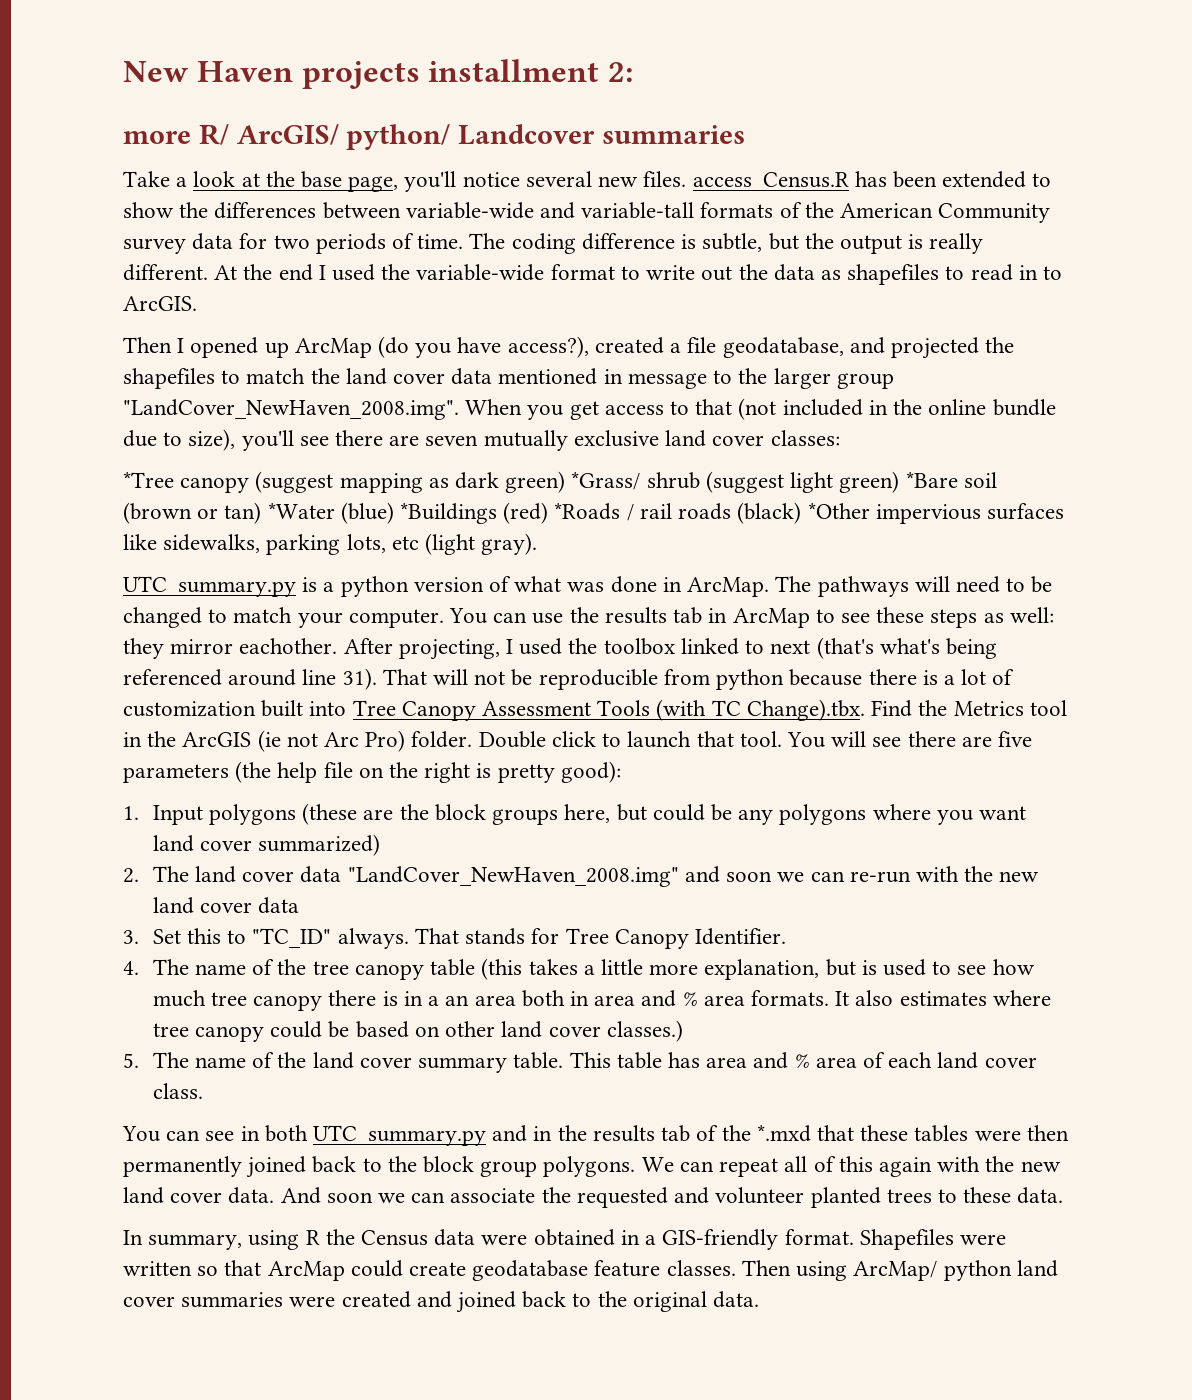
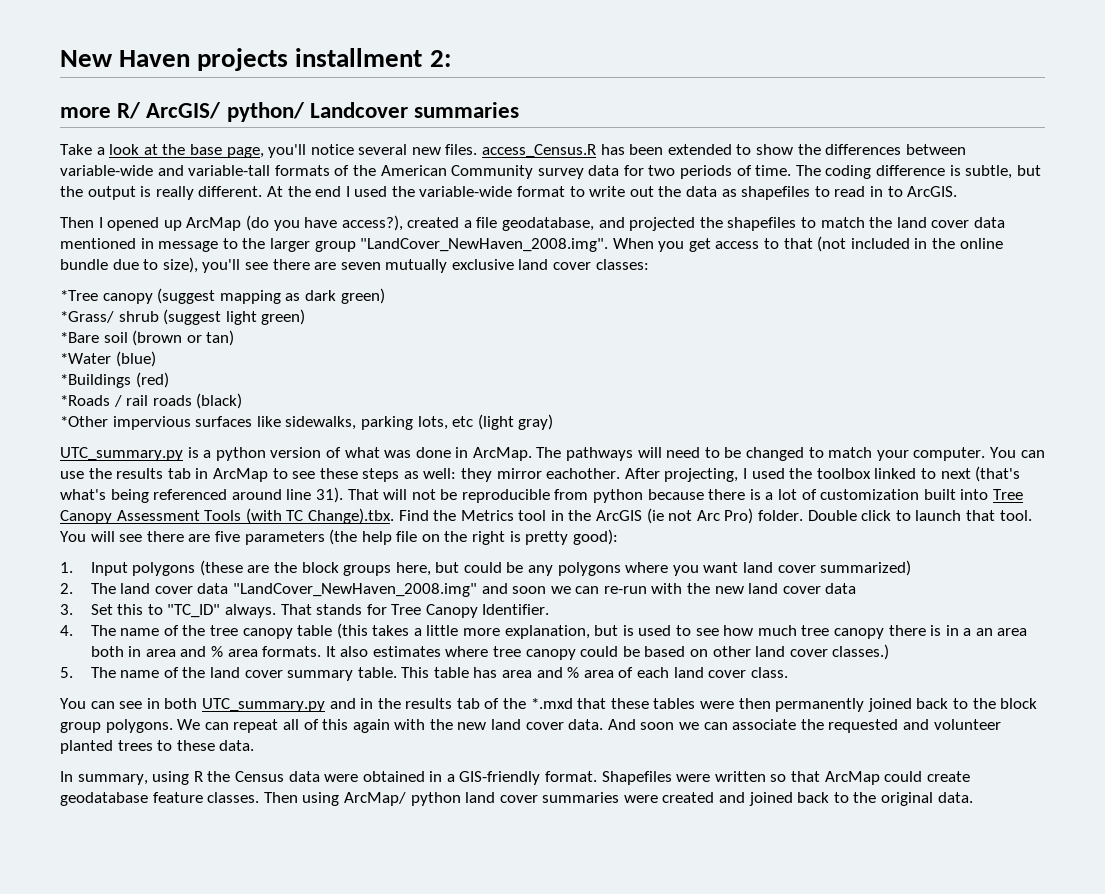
- *Tree canopy (suggest mapping as dark green) *Grass/ shrub (suggest light green) *Bare soil (brown or tan) *Water (blue) *Buildings (red) *Roads / rail roads (black) *Other impervious surfaces like sidewalks, parking lots, etc (light gray).
+ *Tree canopy (suggest mapping as dark green)
+ *Grass/ shrub (suggest light green)
+ *Bare soil (brown or tan)
+ *Water (blue)
+ *Buildings (red)
+ *Roads / rail roads (black)
+ *Other impervious surfaces like sidewalks, parking lots, etc (light gray)

